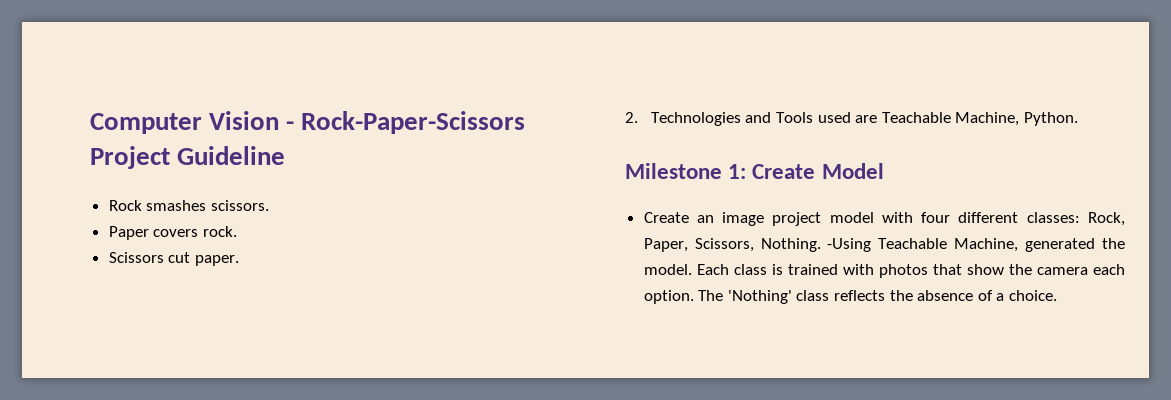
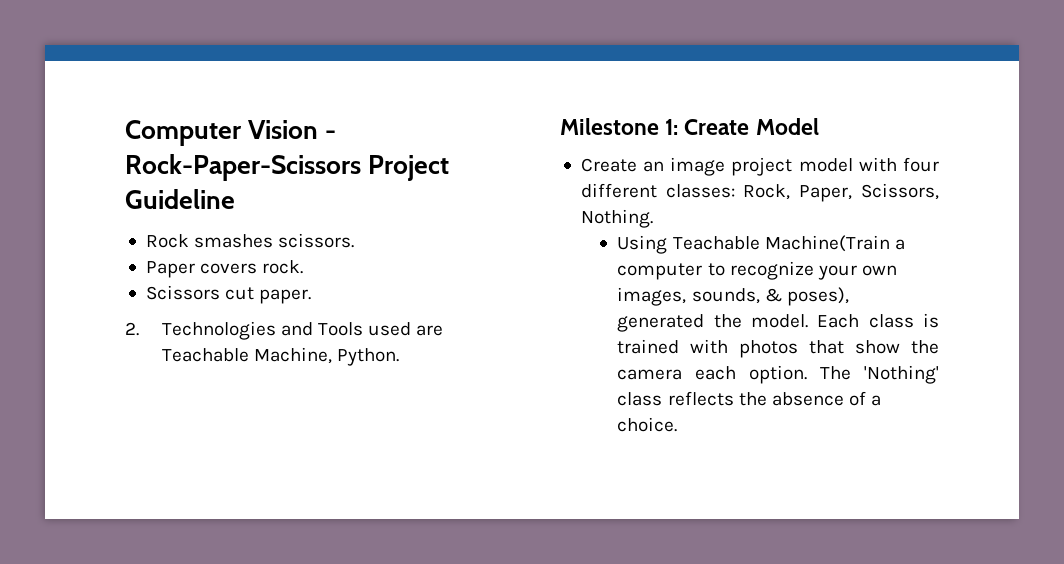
- Create an image project model with four different classes: Rock, Paper, Scissors, Nothing. -Using Teachable Machine, generated the model.
+ Create an image project model with four different classes: Rock, Paper, Scissors, Nothing.
+ Using Teachable Machine(Train a computer to recognize your own images, sounds, & poses), generated the model.

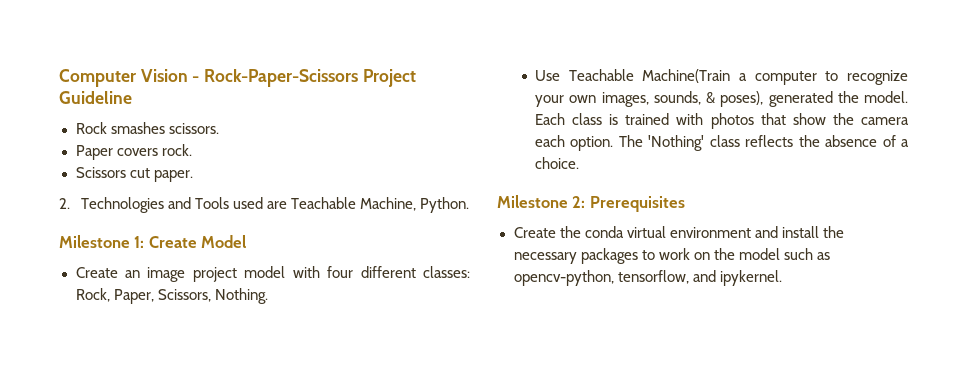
- Using Teachable Machine(Train a computer to recognize your own images, sounds, & poses), generated the model.
+ Use Teachable Machine(Train a computer to recognize your own images, sounds, & poses), generated the model.
+ Milestone 2: Prerequisites
+ Create the conda virtual environment and install the necessary packages to work on the model such as opencv-python, tensorflow, and ipykernel.

